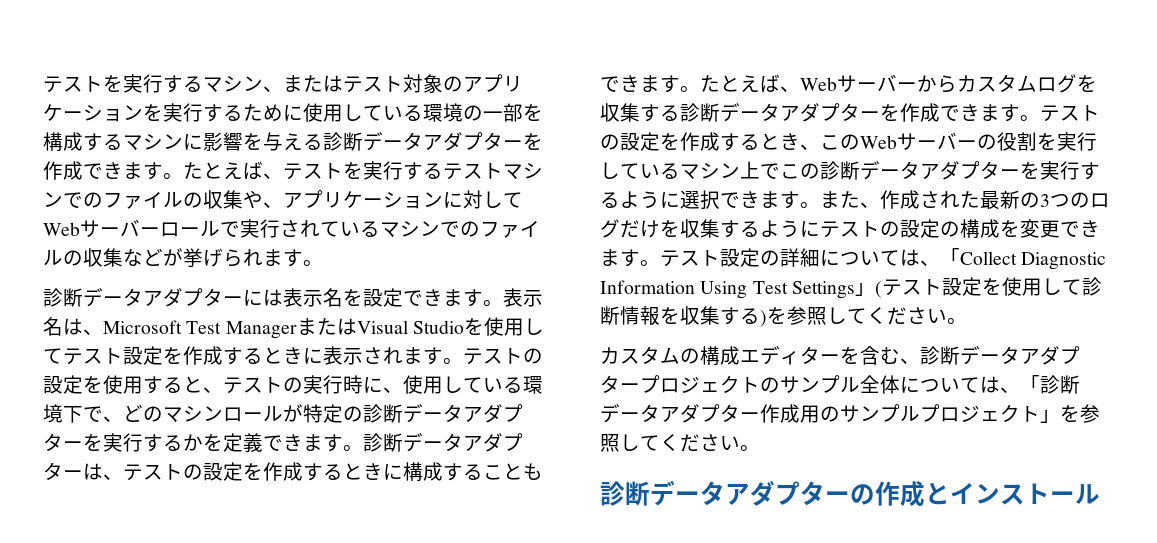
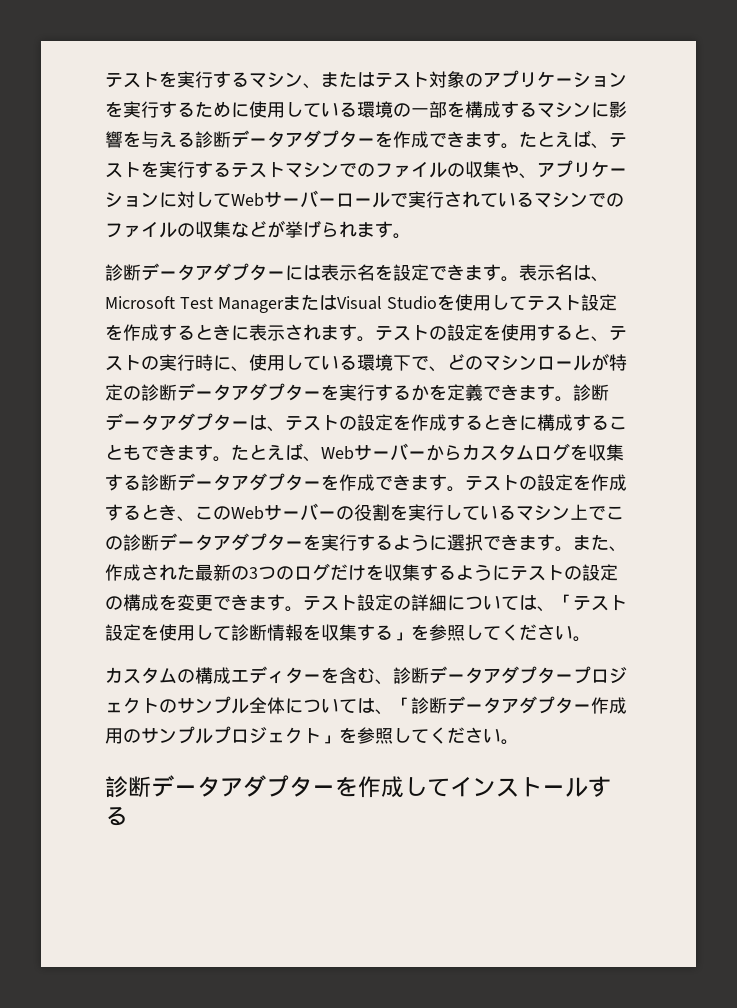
- テスト設定の詳細については、「Collect Diagnostic Information Using Test Settings」(テスト設定を使用して診断情報を収集する)を参照してください。
+ テスト設定の詳細については、「テスト設定を使用して診断情報を収集する」を参照してください。
- 診断データアダプターの作成とインストール
+ 診断データアダプターを作成してインストールする

